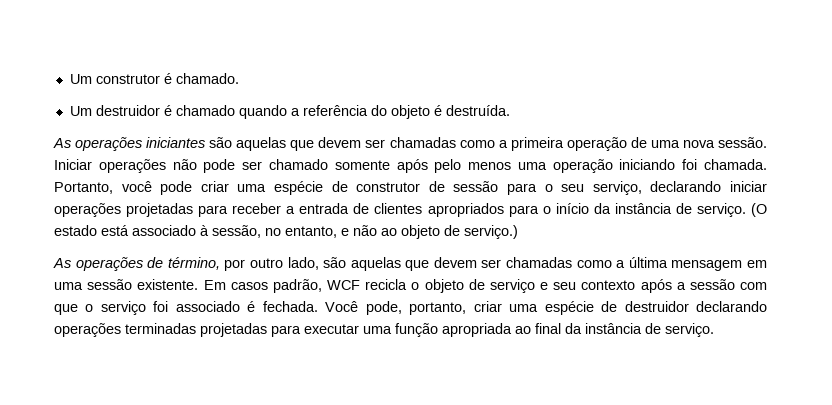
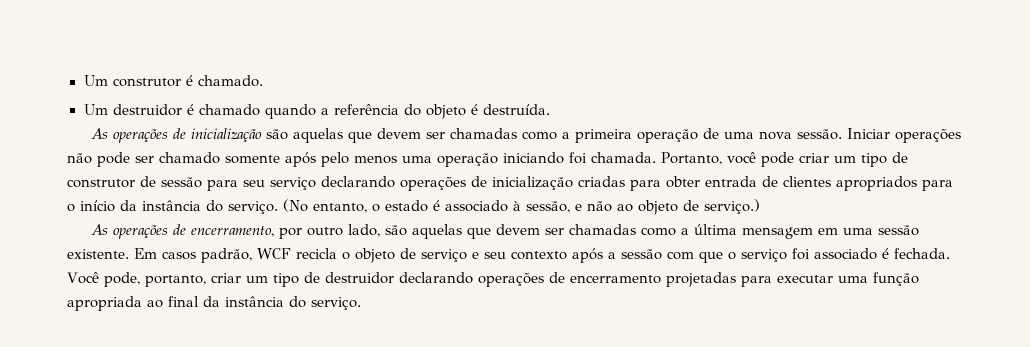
- As operações iniciantes são aquelas que devem ser chamadas como a primeira operação de uma nova sessão.
+ As operações de inicialização são aquelas que devem ser chamadas como a primeira operação de uma nova sessão.
- Portanto, você pode criar uma espécie de construtor de sessão para o seu serviço, declarando iniciar operações projetadas para receber a entrada de clientes apropriados para o início da instância de serviço. (O estado está associado à sessão, no entanto, e não ao objeto de serviço.)
+ Portanto, você pode criar um tipo de construtor de sessão para seu serviço declarando operações de inicialização criadas para obter entrada de clientes apropriados para o início da instância do serviço. (No entanto, o estado é associado à sessão, e não ao objeto de serviço.)
- As operações de término, por outro lado, são aquelas que devem ser chamadas como a última mensagem em uma sessão existente.
+ As operações de encerramento, por outro lado, são aquelas que devem ser chamadas como a última mensagem em uma sessão existente.
- Você pode, portanto, criar uma espécie de destruidor declarando operações terminadas projetadas para executar uma função apropriada ao final da instância de serviço.
+ Você pode, portanto, criar um tipo de destruidor declarando operações de encerramento projetadas para executar uma função apropriada ao final da instância do serviço.

